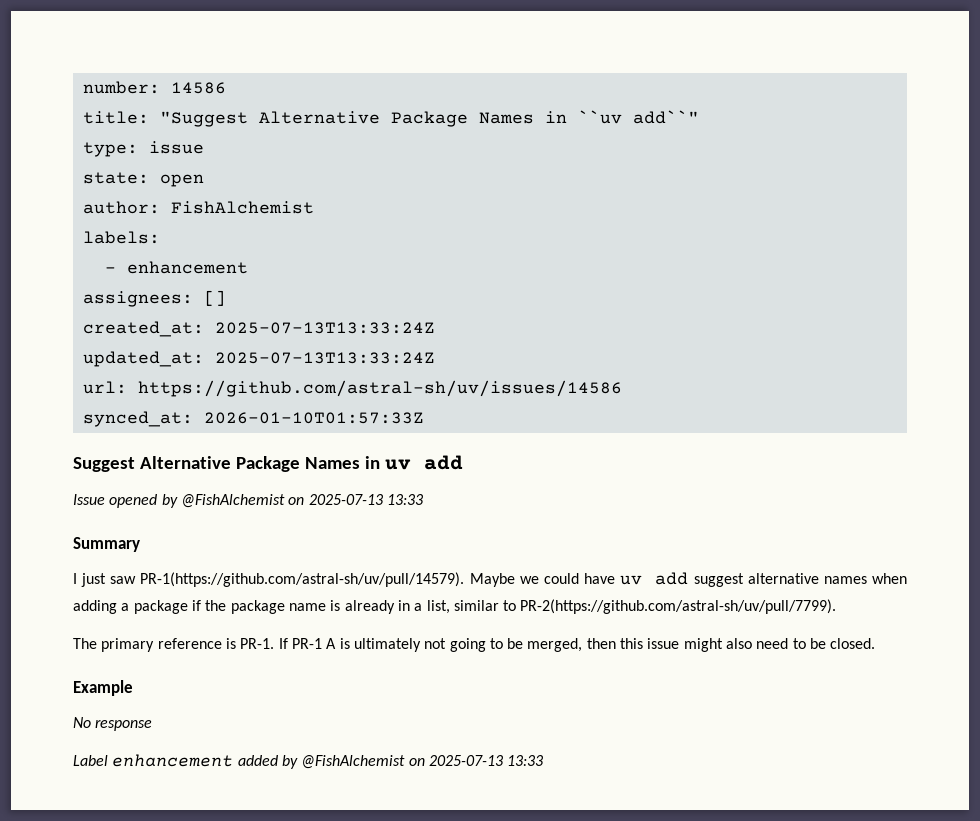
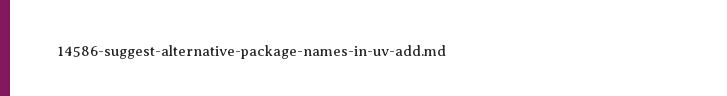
- number: 14586
- title: "Suggest Alternative Package Names in ``uv add``"
- type: issue
- state: open
- author: FishAlchemist
- labels:
- - enhancement
- assignees: []
- created_at: 2025-07-13T13:33:24Z
- updated_at: 2025-07-13T13:33:24Z
- url: https://github.com/astral-sh/uv/issues/14586
- synced_at: 2026-01-10T01:57:33Z
- Suggest Alternative Package Names in uv add
- Issue opened by @FishAlchemist on 2025-07-13 13:33
- Summary
- I just saw PR-1(https://github.com/astral-sh/uv/pull/14579). Maybe we could have uv add suggest alternative names when adding a package if the package name is already in a list, similar to PR-2(https://github.com/astral-sh/uv/pull/7799).
- The primary reference is PR-1. If PR-1 A is ultimately not going to be merged, then this issue might also need to be closed.
- Example
- No response
- Label enhancement added by @FishAlchemist on 2025-07-13 13:33
+ 14586-suggest-alternative-package-names-in-uv-add.md

